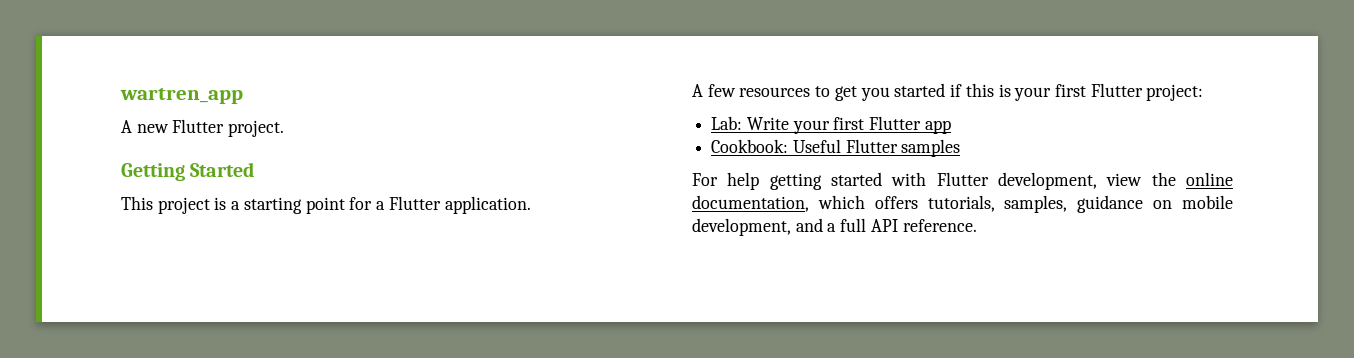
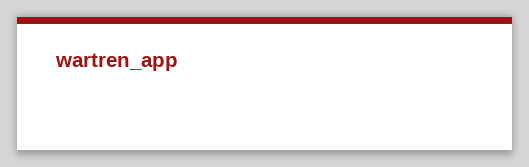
- A new Flutter project.
- Getting Started
- This project is a starting point for a Flutter application.
- A few resources to get you started if this is your first Flutter project:
- Lab: Write your first Flutter app
- Cookbook: Useful Flutter samples
- For help getting started with Flutter development, view the online documentation, which offers tutorials, samples, guidance on mobile development, and a full API reference.

